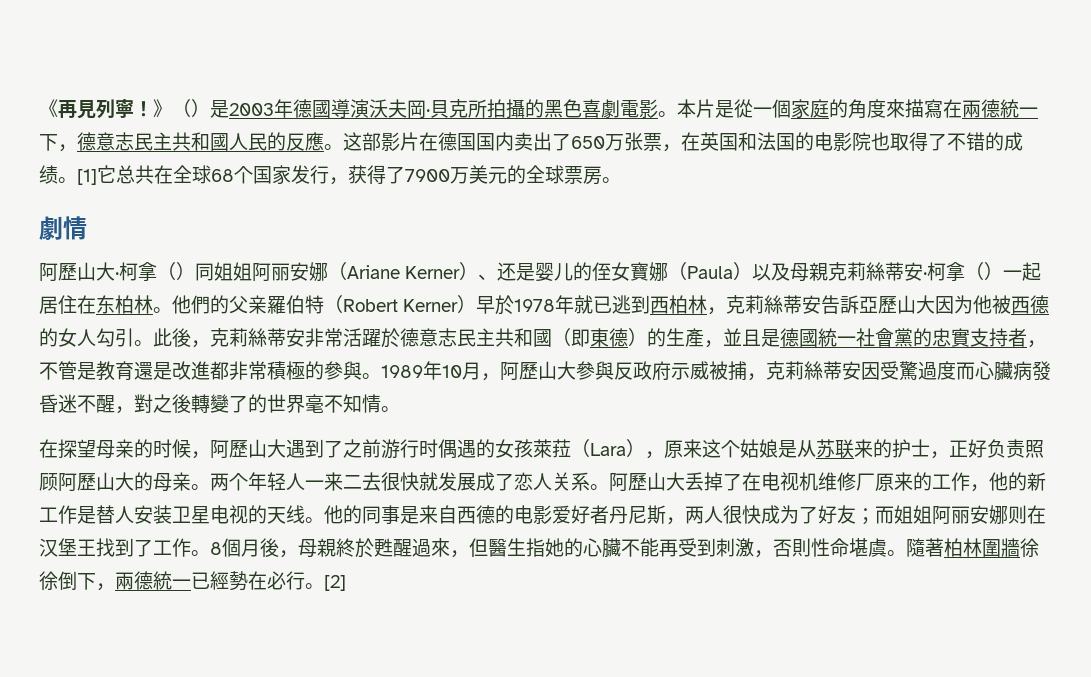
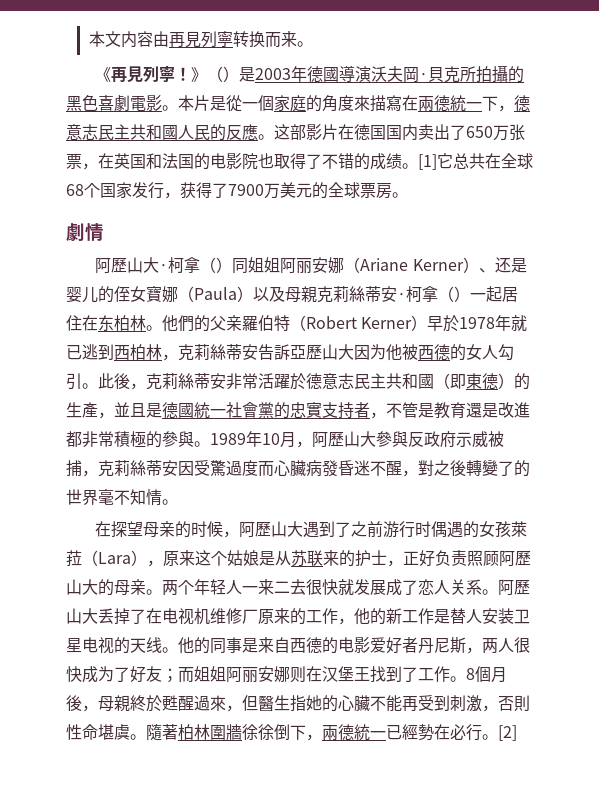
+ 本文内容由再見列寧转换而来。

